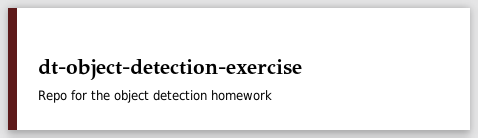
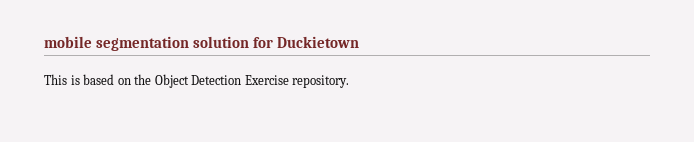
- dt-object-detection-exercise
- Repo for the object detection homework
+ mobile segmentation solution for Duckietown
+ This is based on the Object Detection Exercise repository.

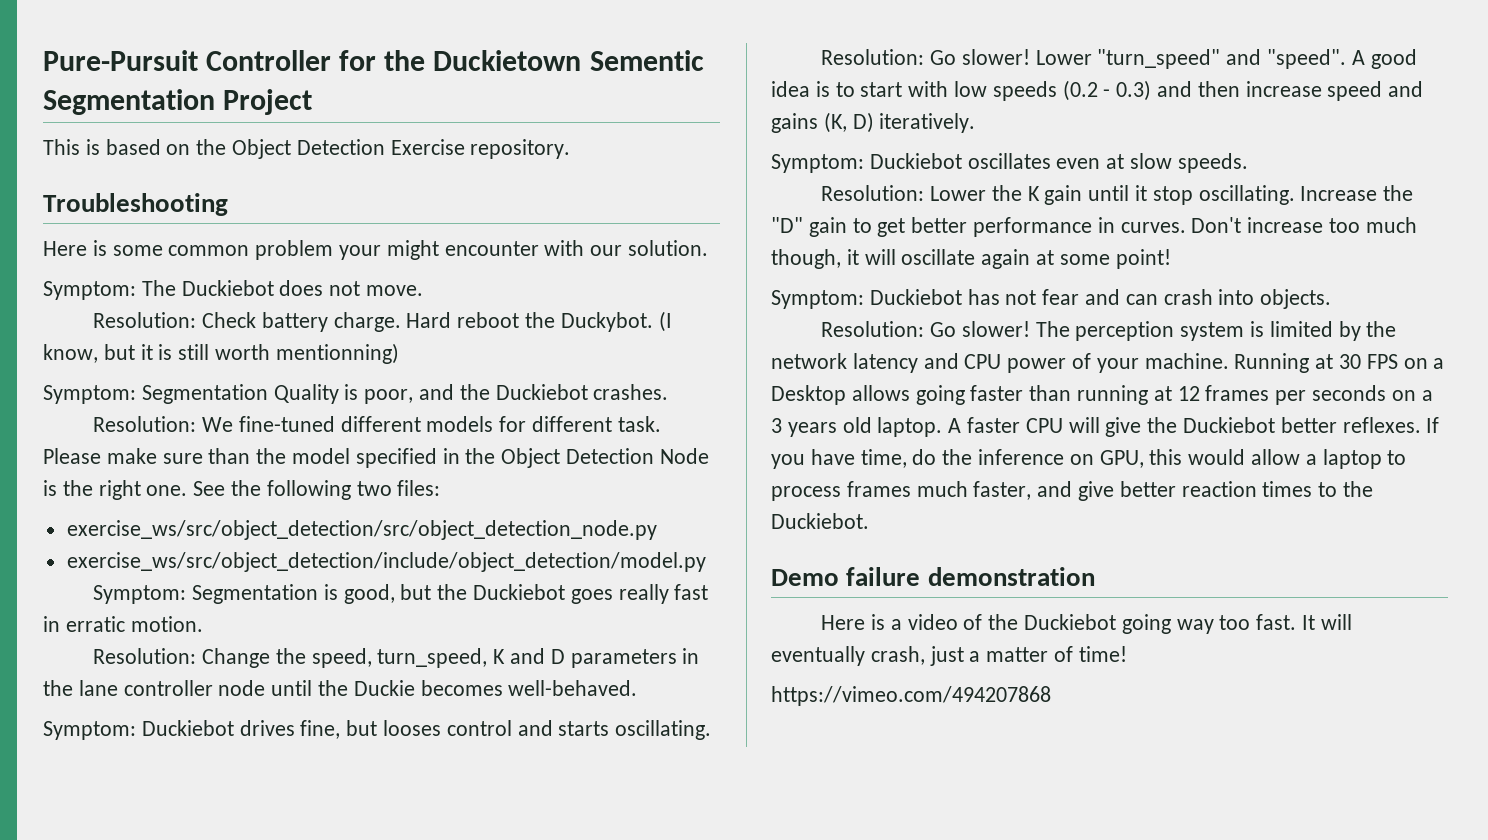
- mobile segmentation solution for Duckietown
+ Pure-Pursuit Controller for the Duckietown Sementic Segmentation Project
+ Troubleshooting
+ Here is some common problem your might encounter with our solution.
+ Symptom: The Duckiebot does not move.
+ Resolution: Check battery charge. Hard reboot the Duckybot. (I know, but it is still worth mentionning)
+ Symptom: Segmentation Quality is poor, and the Duckiebot crashes.
+ Resolution: We fine-tuned different models for different task. Please make sure than the model specified in the Object Detection Node is the right one. See the following two files:
+ exercise_ws/src/object_detection/src/object_detection_node.py
+ exercise_ws/src/object_detection/include/object_detection/model.py
+ Symptom: Segmentation is good, but the Duckiebot goes really fast in erratic motion.
+ Resolution: Change the speed, turn_speed, K and D parameters in the lane controller node until the Duckie becomes well-behaved.
+ Symptom: Duckiebot drives fine, but looses control and starts oscillating.
+ Resolution: Go slower! Lower "turn_speed" and "speed". A good idea is to start with low speeds (0.2 - 0.3) and then increase speed and gains (K, D) iteratively.
+ Symptom: Duckiebot oscillates even at slow speeds.
+ Resolution: Lower the K gain until it stop oscillating. Increase the "D" gain to get better performance in curves. Don't increase too much though, it will oscillate again at some point!
+ Symptom: Duckiebot has not fear and can crash into objects.
+ Resolution: Go slower! The perception system is limited by the network latency and CPU power of your machine. Running at 30 FPS on a Desktop allows going faster than running at 12 frames per seconds on a 3 years old laptop. A faster CPU will give the Duckiebot better reflexes. If you have time, do the inference on GPU, this would allow a laptop to process frames much faster, and give better reaction times to the Duckiebot.
+ Demo failure demonstration
+ Here is a video of the Duckiebot going way too fast. It will eventually crash, just a matter of time!
+ https://vimeo.com/494207868

